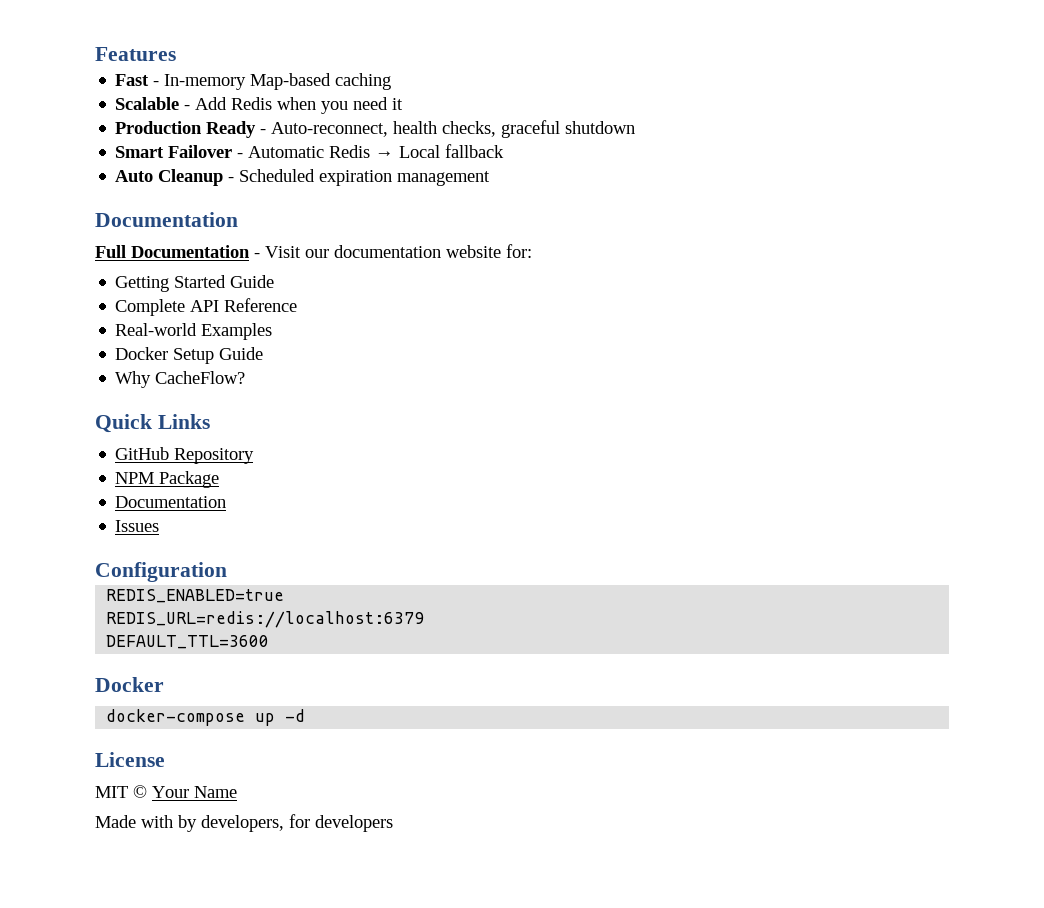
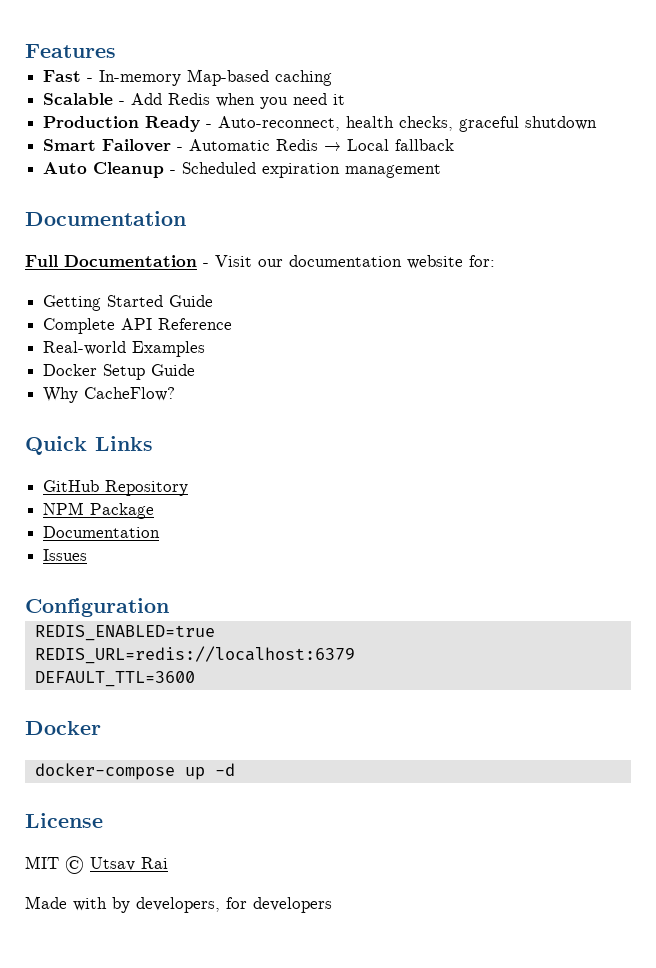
- MIT © Your Name
+ MIT © Utsav Rai

